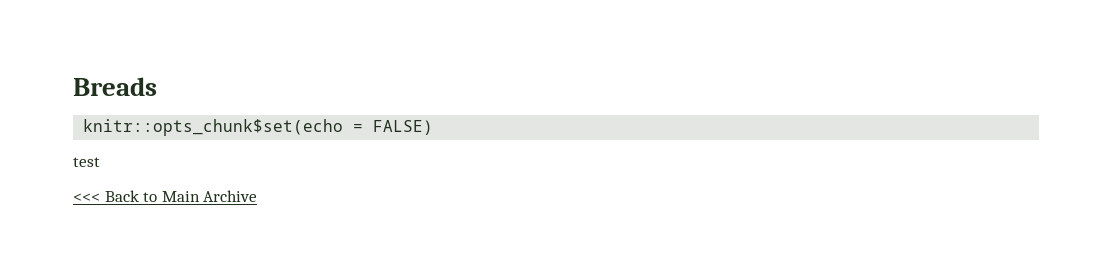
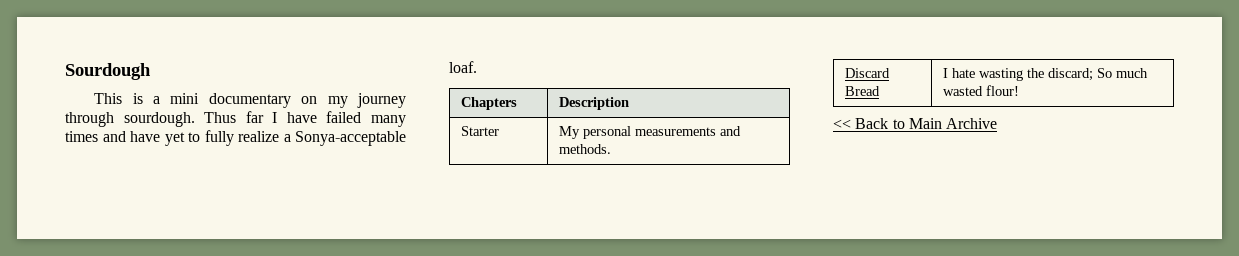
- Breads
- knitr::opts_chunk$set(echo = FALSE)
- test
- <<< Back to Main Archive
+ Sourdough
+ This is a mini documentary on my journey through sourdough. Thus far I have failed many times and have yet to fully realize a Sonya-acceptable loaf.
+ Chapters | Description
+ Starter | My personal measurements and methods.
+ Discard Bread | I hate wasting the discard; So much wasted flour!
+ << Back to Main Archive

